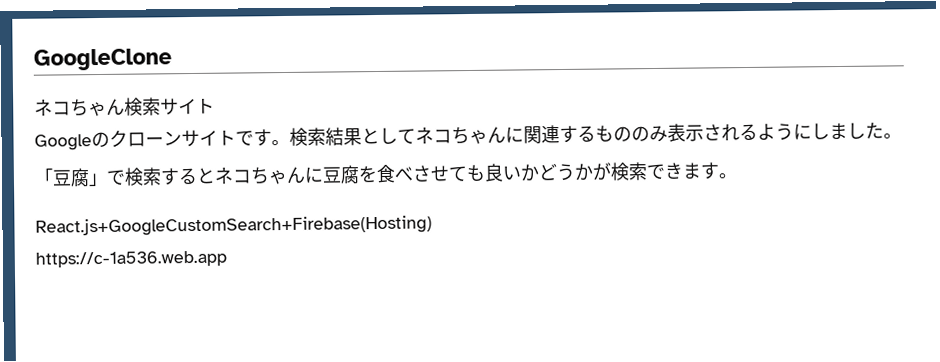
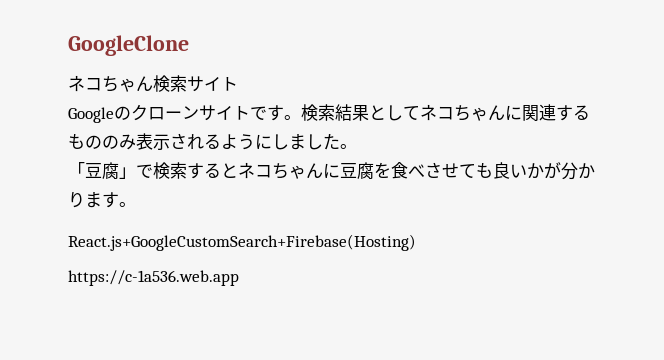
- 「豆腐」で検索するとネコちゃんに豆腐を食べさせても良いかどうかが検索できます。
+ 「豆腐」で検索するとネコちゃんに豆腐を食べさせても良いかが分かります。

